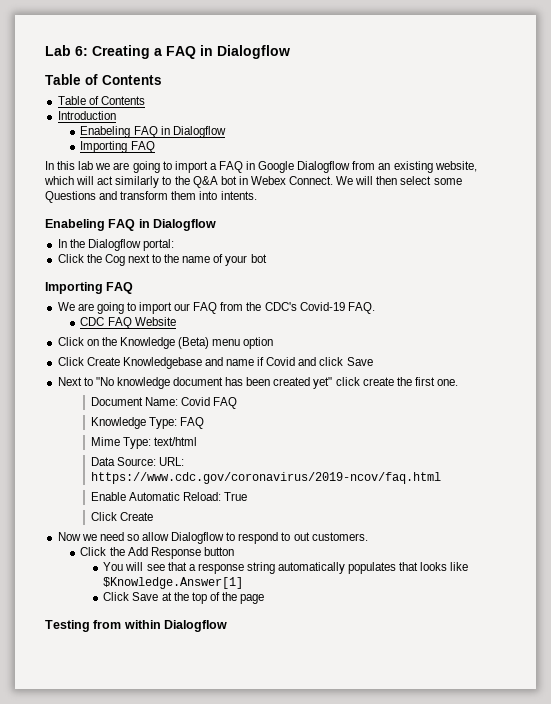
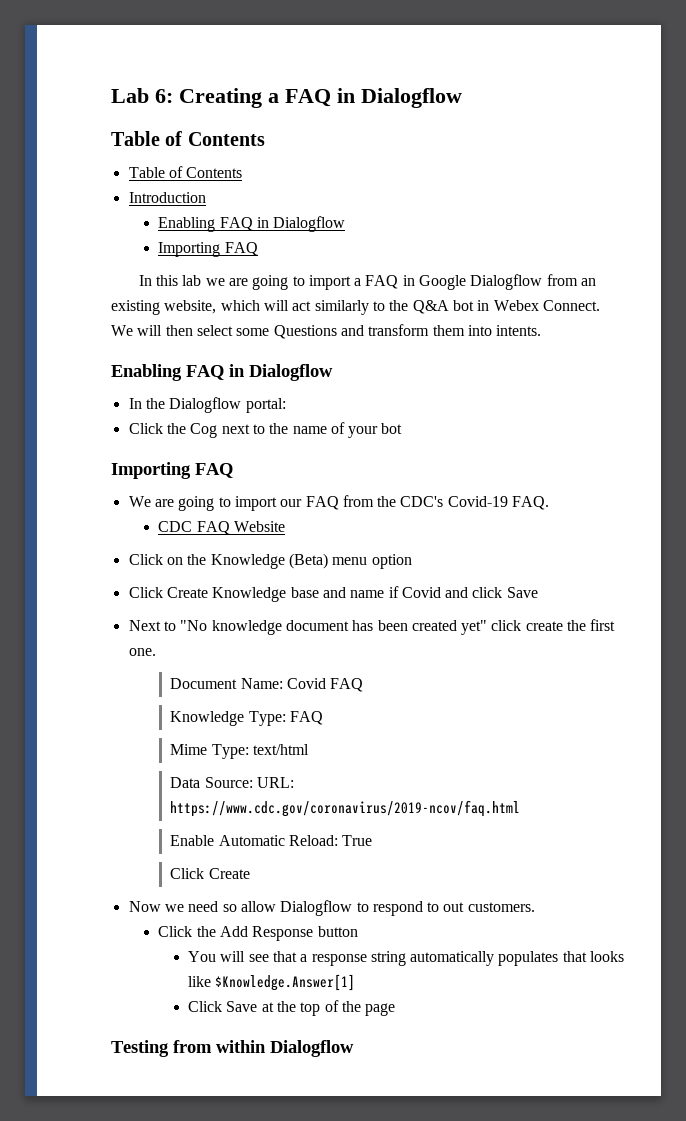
  Introduction
- Enabeling FAQ in Dialogflow
+ Enabling FAQ in Dialogflow
  We will then select some Questions and transform them into intents.
- Enabeling FAQ in Dialogflow
+ Enabling FAQ in Dialogflow
- Click Create Knowledgebase and name if Covid and click Save
+ Click Create Knowledge base and name if Covid and click Save

